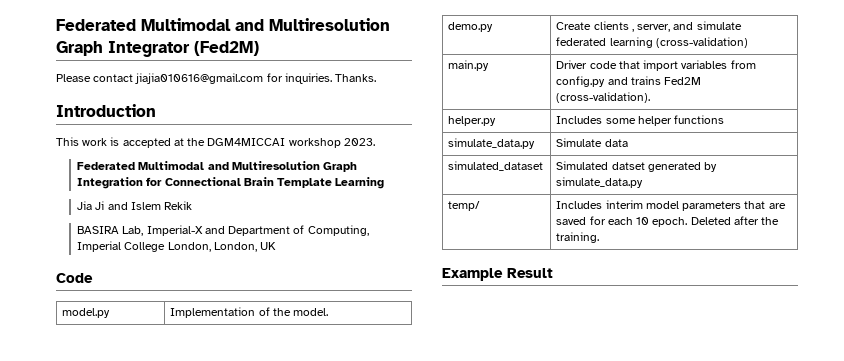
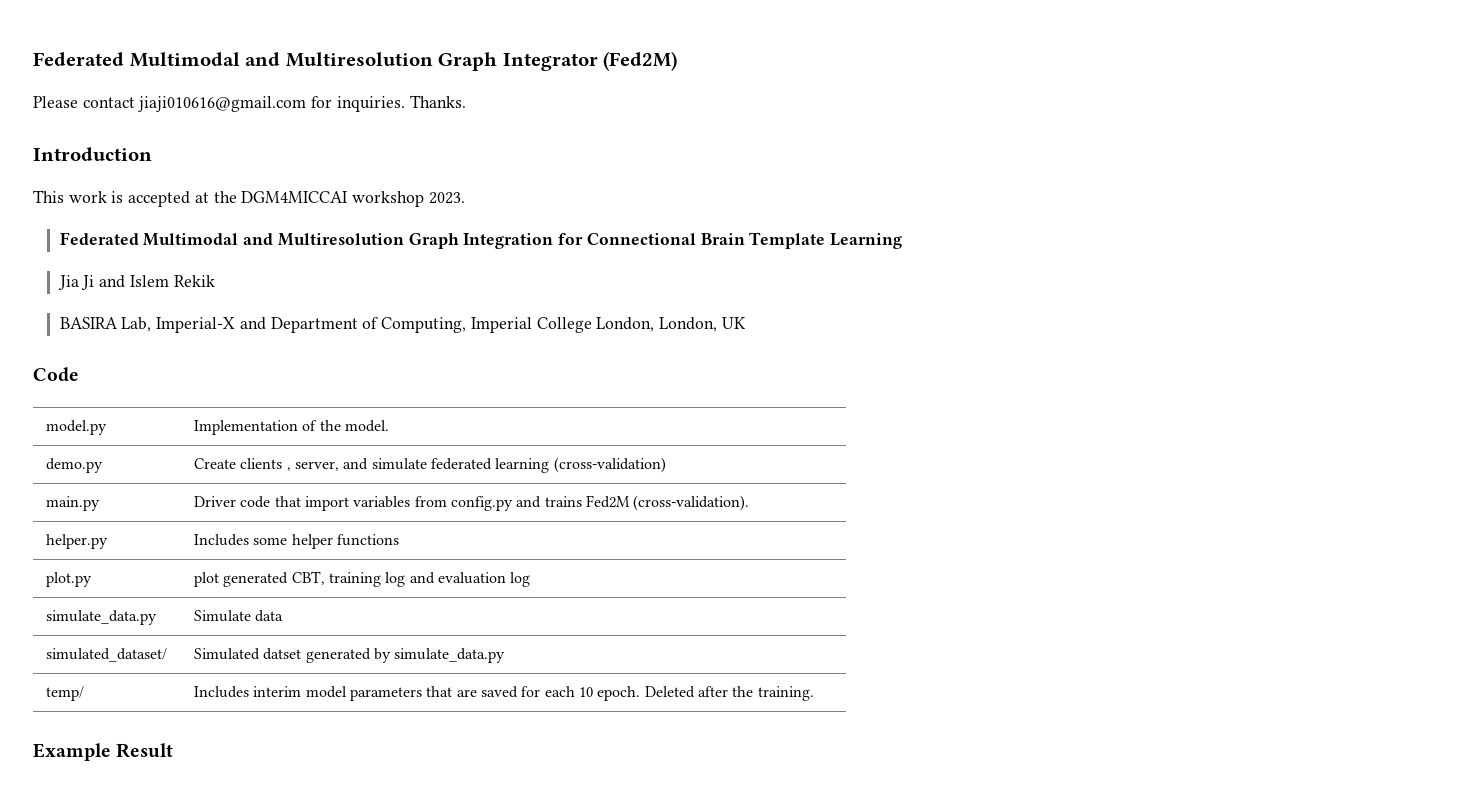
- Please contact jiajia010616@gmail.com for inquiries.
+ Please contact jiaji010616@gmail.com for inquiries.
+ plot.py | plot generated CBT, training log and evaluation log
- simulated_dataset | Simulated datset generated by simulate_data.py
+ simulated_dataset/ | Simulated datset generated by simulate_data.py

